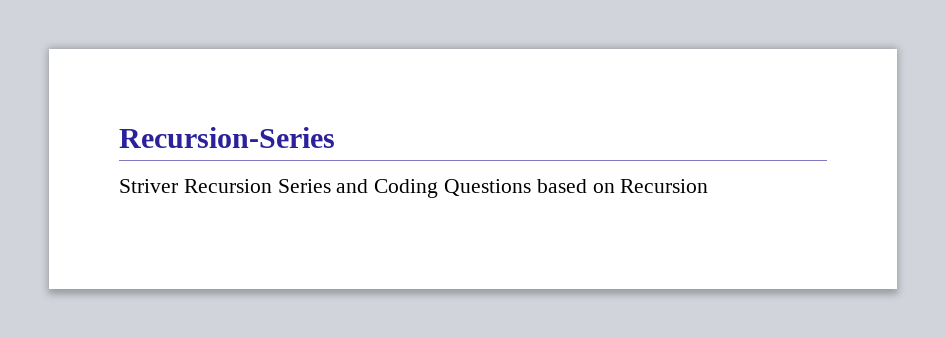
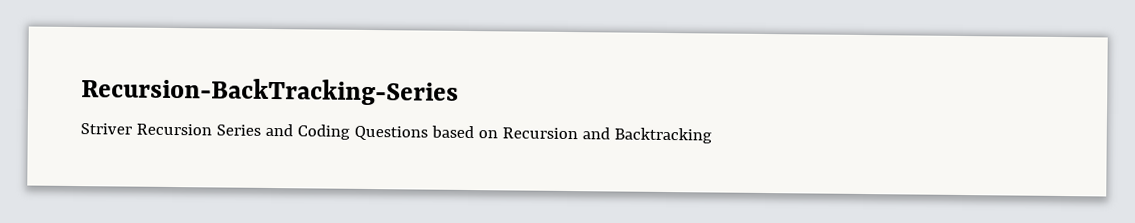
- Recursion-Series
+ Recursion-BackTracking-Series
- Striver Recursion Series and Coding Questions based on Recursion
+ Striver Recursion Series and Coding Questions based on Recursion and Backtracking

